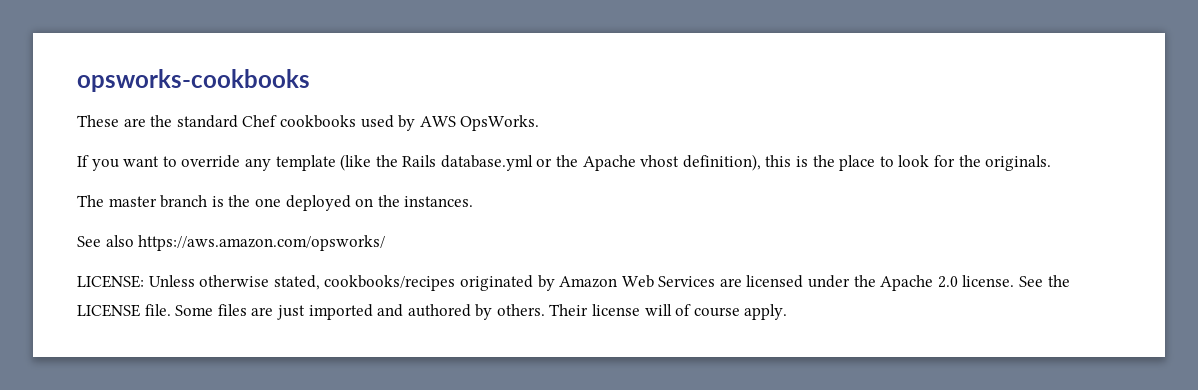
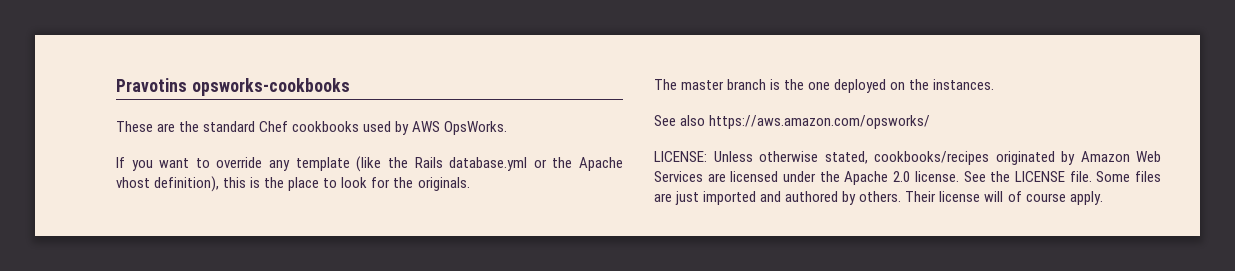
- opsworks-cookbooks
+ Pravotins opsworks-cookbooks

